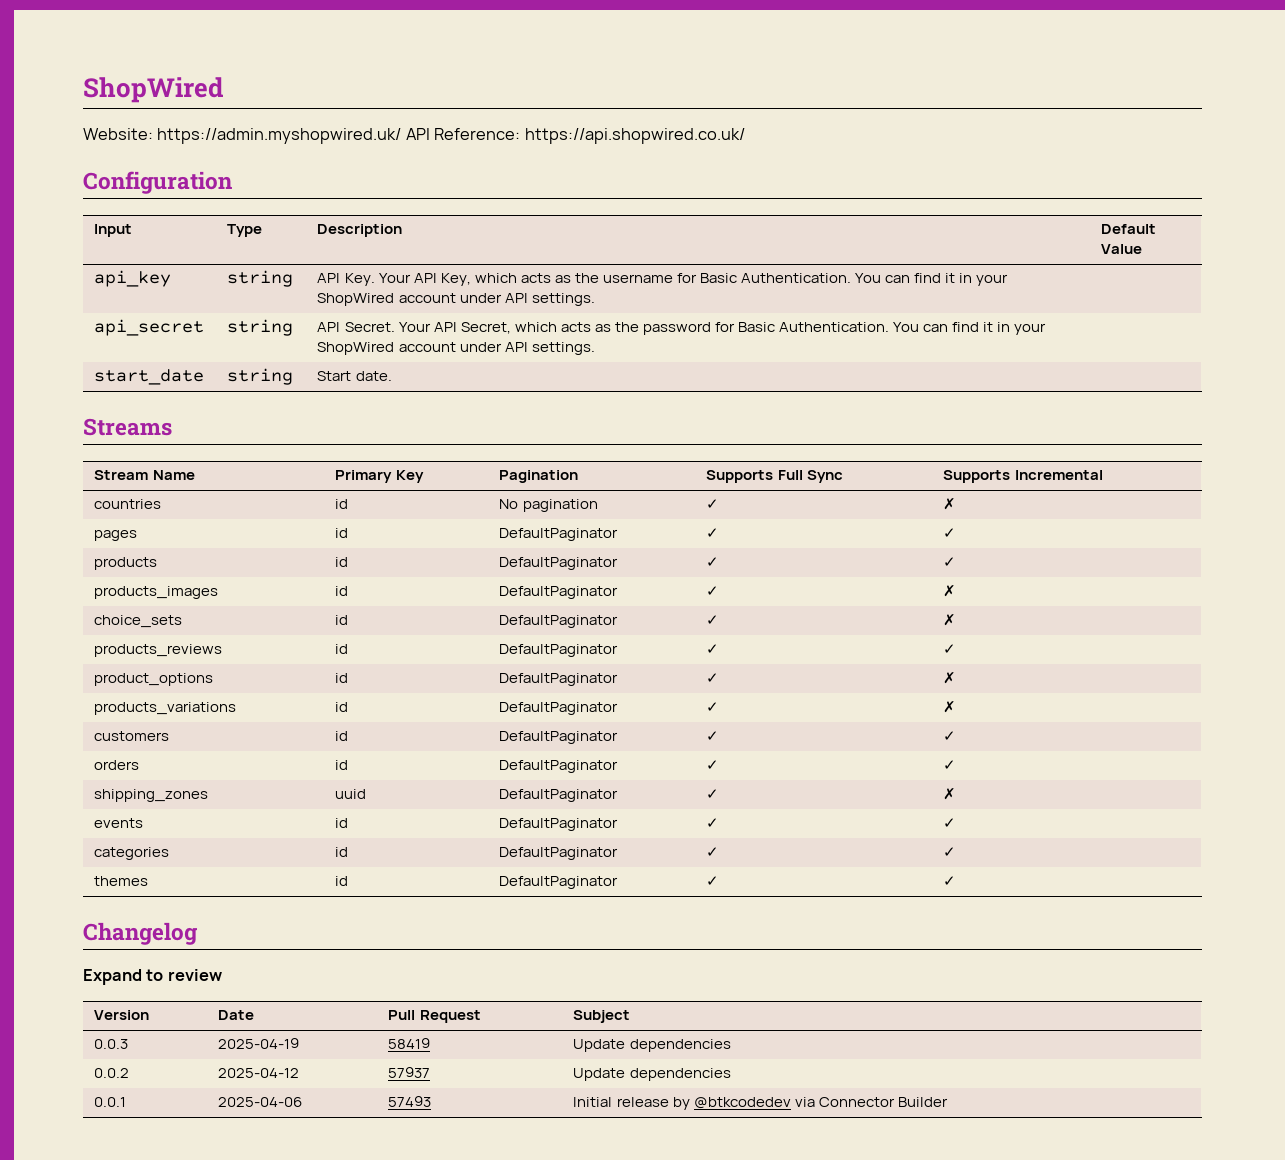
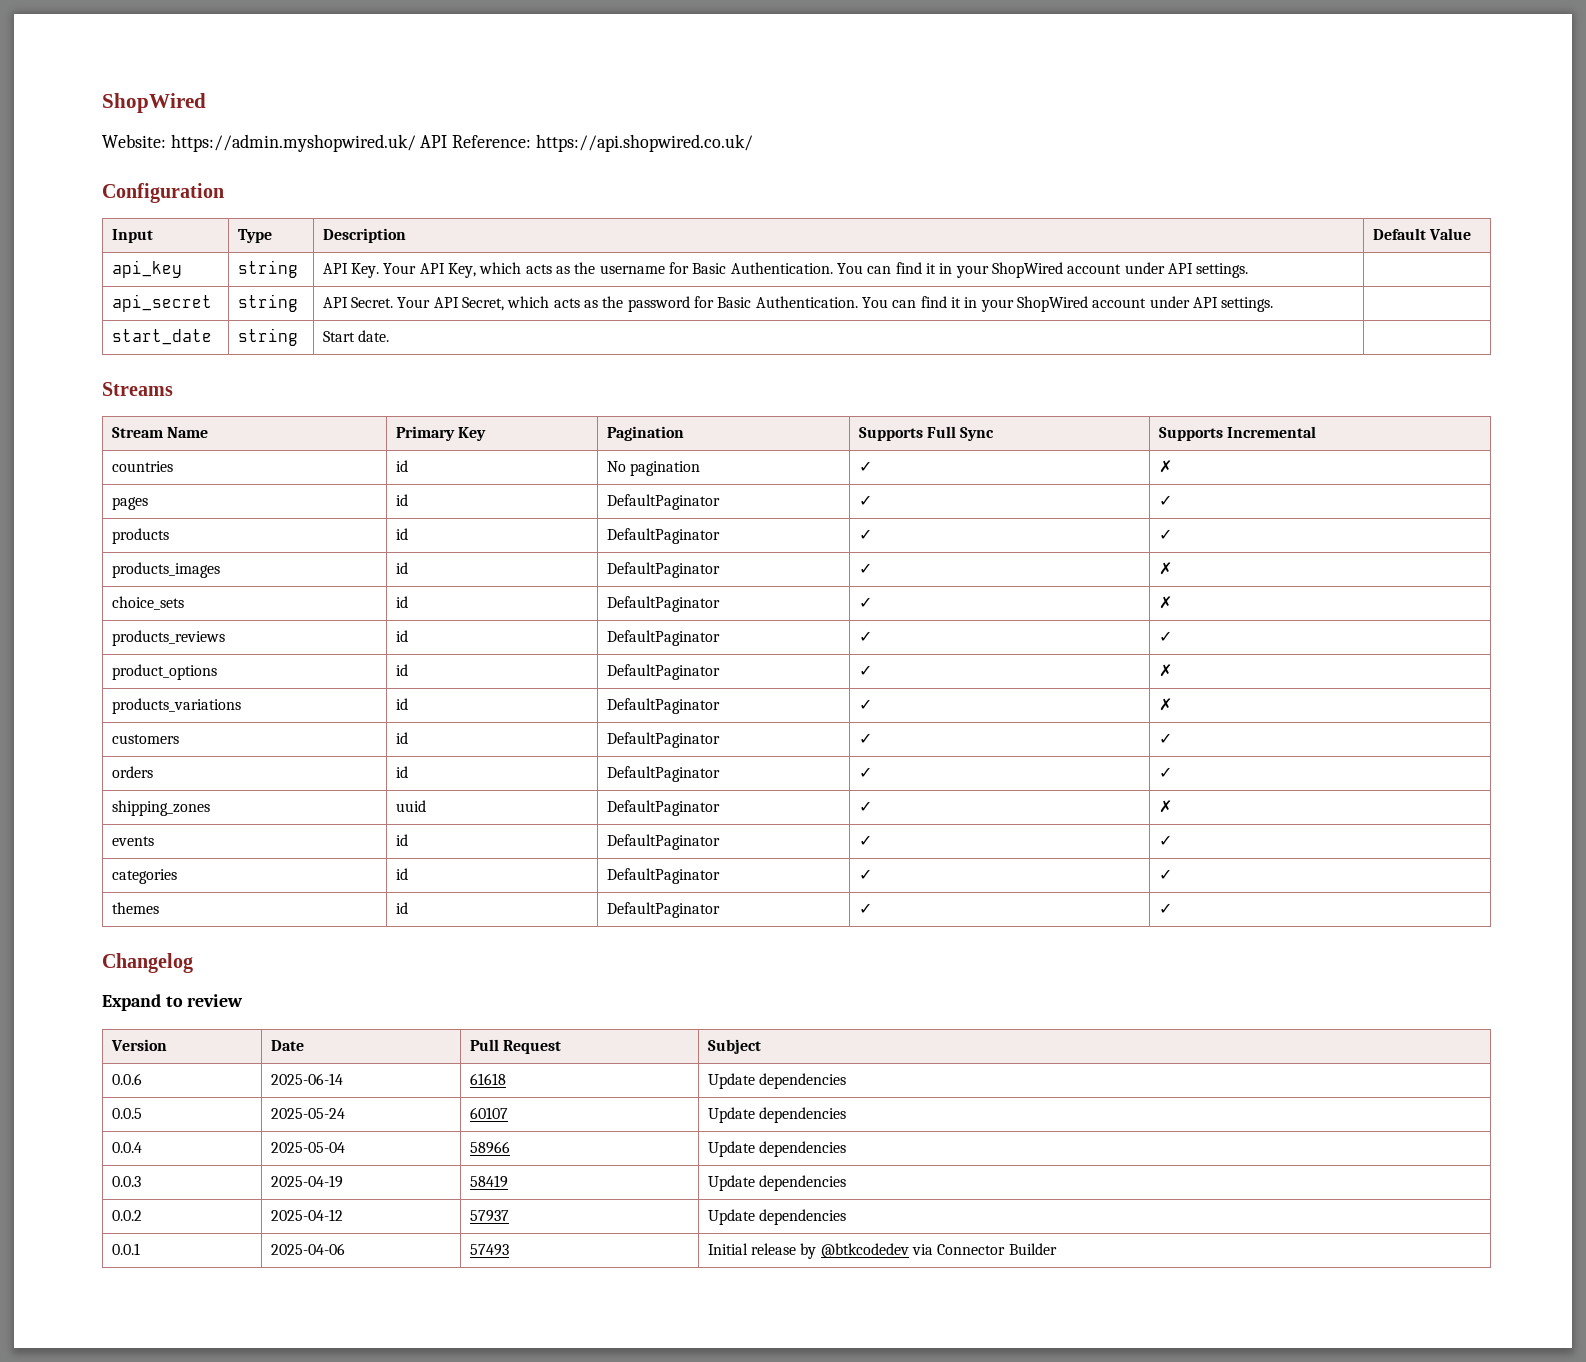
+ 0.0.6 | 2025-06-14 | 61618 | Update dependencies
+ 0.0.5 | 2025-05-24 | 60107 | Update dependencies
+ 0.0.4 | 2025-05-04 | 58966 | Update dependencies

